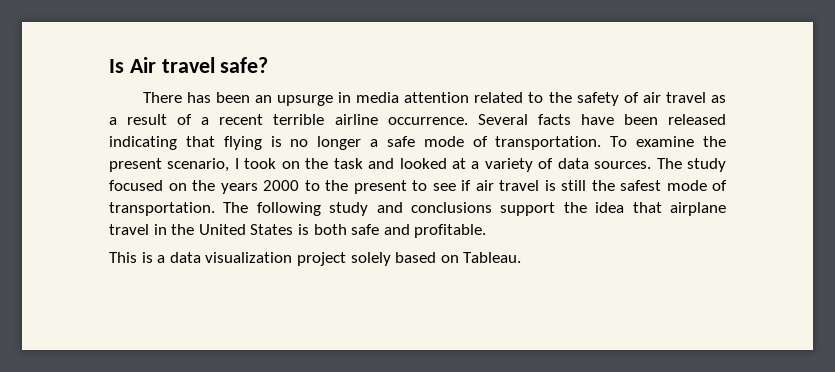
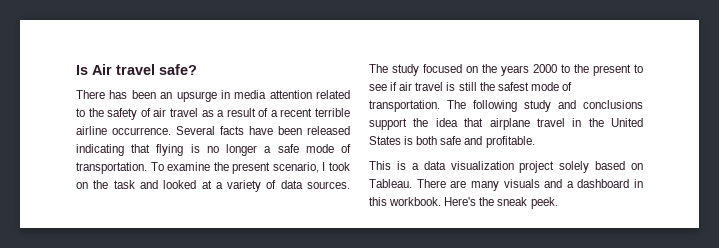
+ There are many visuals and a dashboard in this workbook. Here's the sneak peek.

